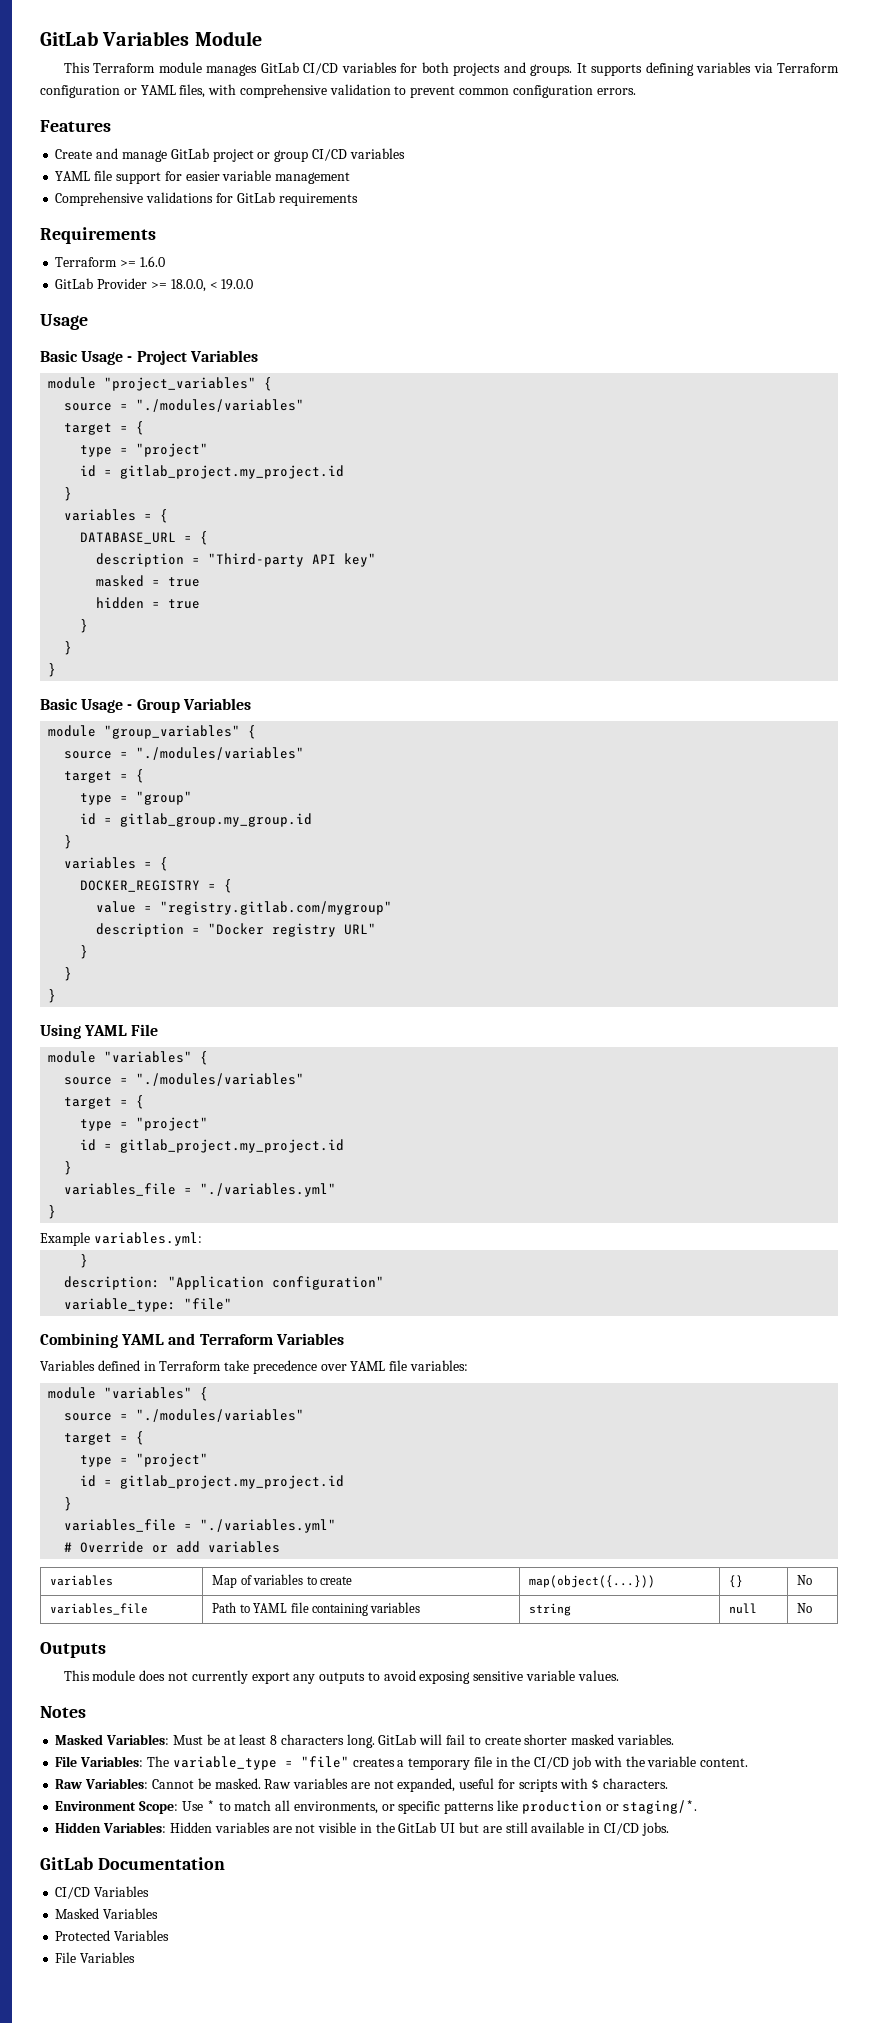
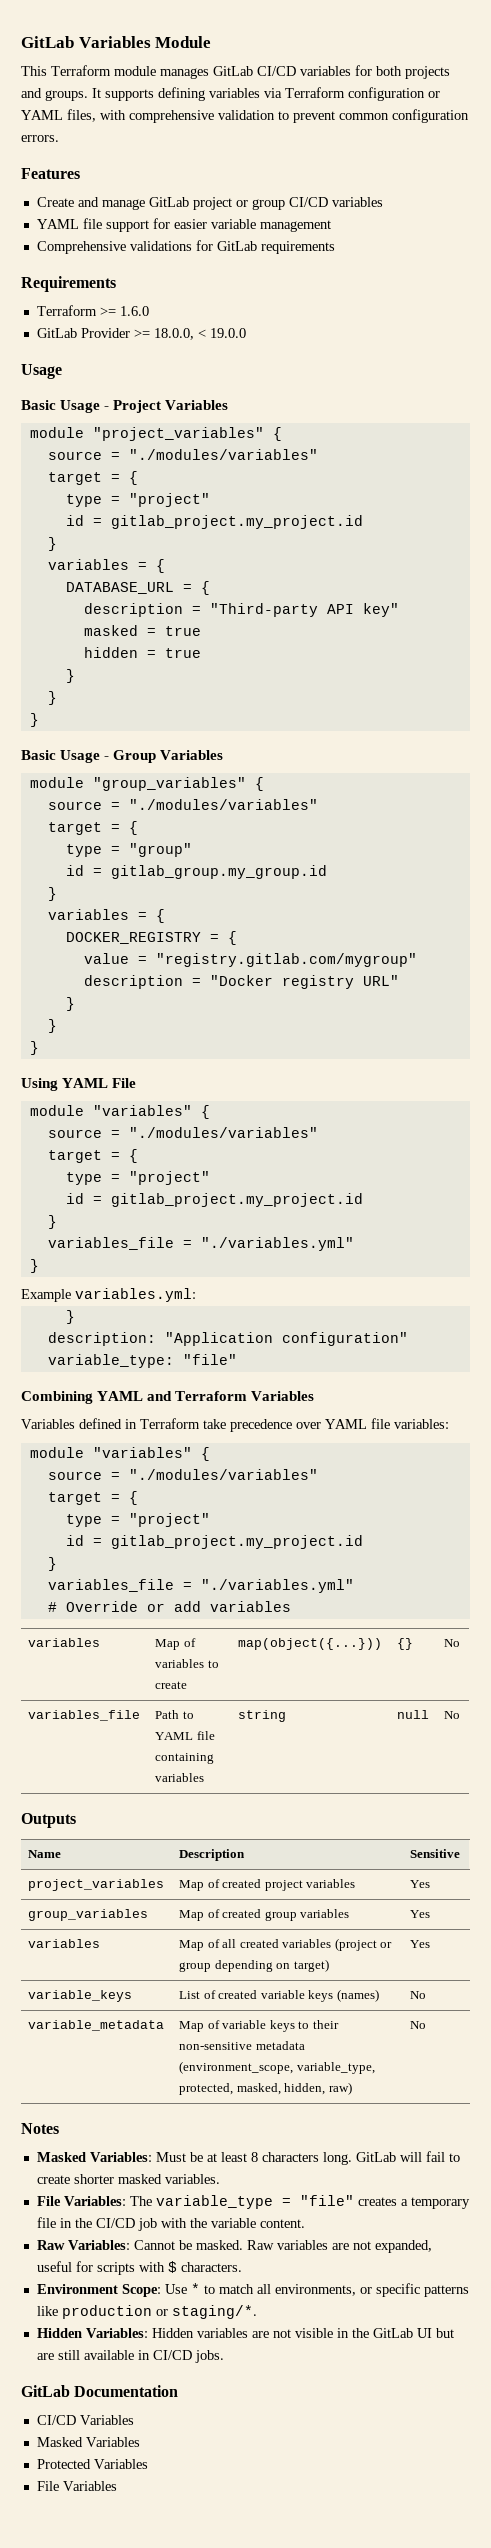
- This module does not currently export any outputs to avoid exposing sensitive variable values.
+ Name | Description | Sensitive
+ project_variables | Map of created project variables | Yes
+ group_variables | Map of created group variables | Yes
+ variables | Map of all created variables (project or group depending on target) | Yes
+ variable_keys | List of created variable keys (names) | No
+ variable_metadata | Map of variable keys to their non-sensitive metadata (environment_scope, variable_type, protected, masked, hidden, raw) | No

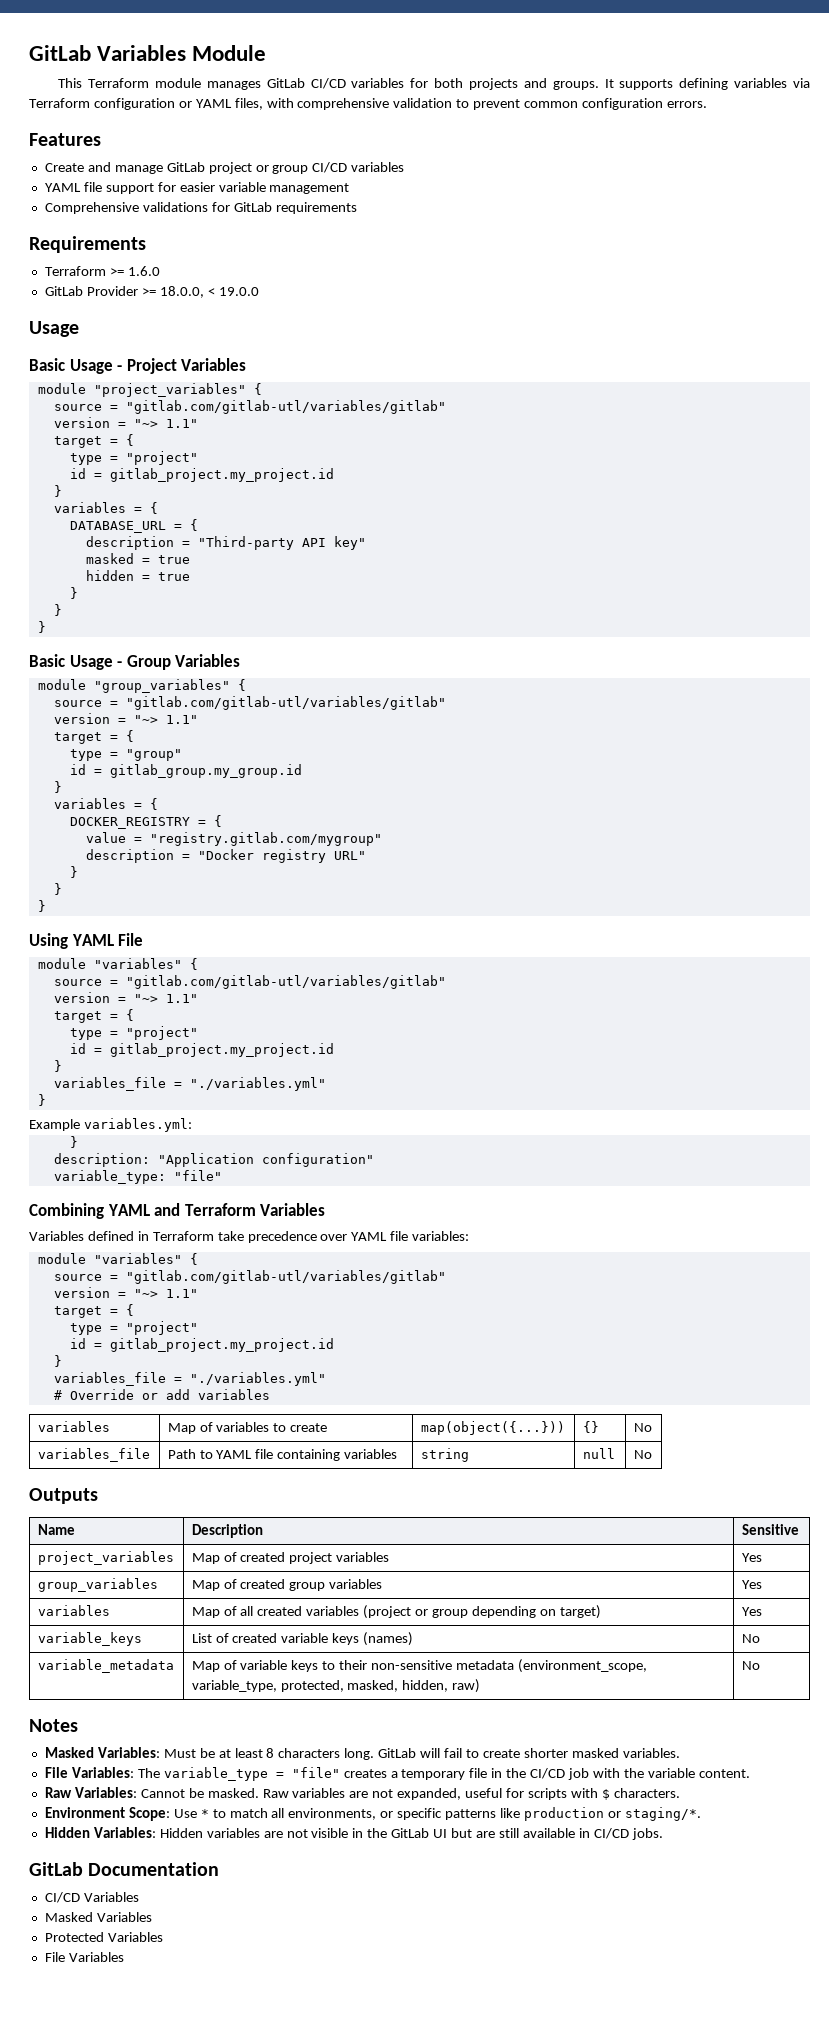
  module "project_variables" {
- source = "./modules/variables"
+ source = "gitlab.com/gitlab-utl/variables/gitlab"
+ version = "~> 1.1"
  module "group_variables" {
- source = "./modules/variables"
+ source = "gitlab.com/gitlab-utl/variables/gitlab"
+ version = "~> 1.1"
  Using YAML File
  module "variables" {
- source = "./modules/variables"
+ source = "gitlab.com/gitlab-utl/variables/gitlab"
+ version = "~> 1.1"
  Variables defined in Terraform take precedence over YAML file variables:
  module "variables" {
- source = "./modules/variables"
+ source = "gitlab.com/gitlab-utl/variables/gitlab"
+ version = "~> 1.1"

